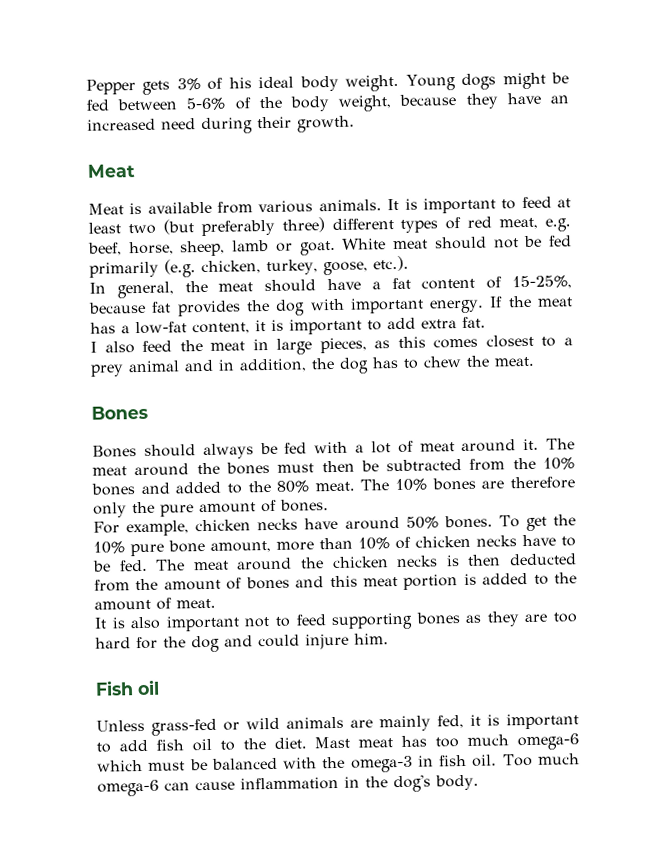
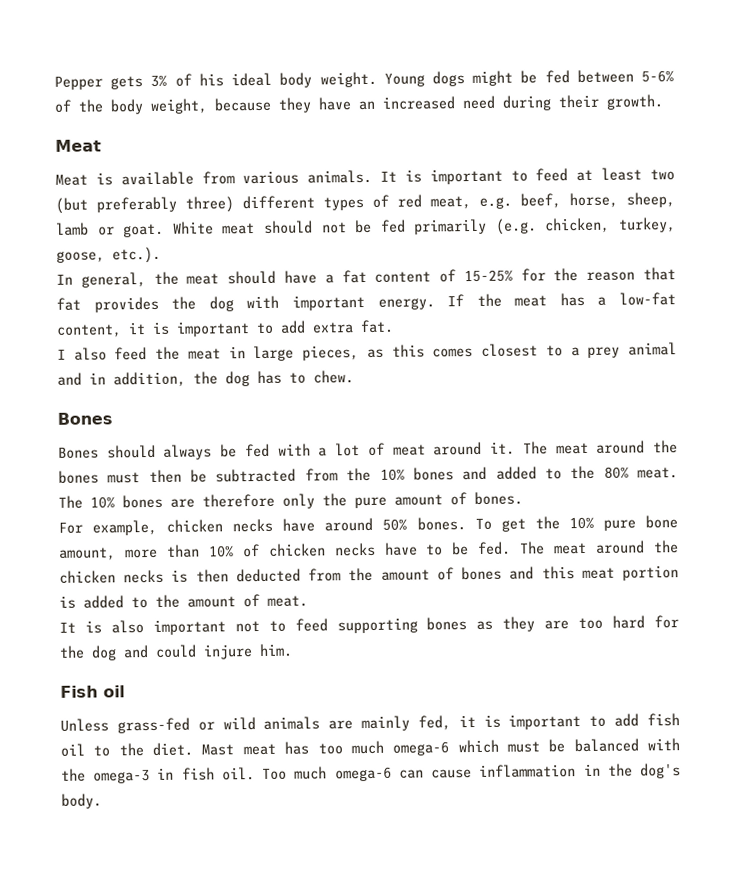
- In general, the meat should have a fat content of 15-25%, because fat provides the dog with important energy.
+ In general, the meat should have a fat content of 15-25% for the reason that fat provides the dog with important energy.
- I also feed the meat in large pieces, as this comes closest to a prey animal and in addition, the dog has to chew the meat.
+ I also feed the meat in large pieces, as this comes closest to a prey animal and in addition, the dog has to chew.

